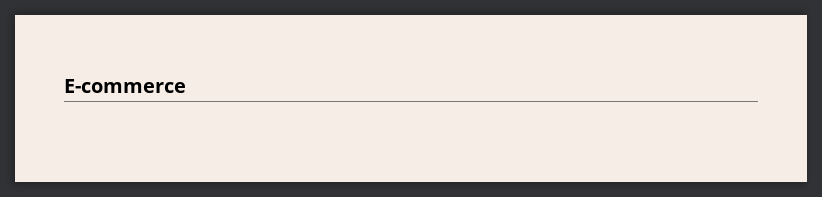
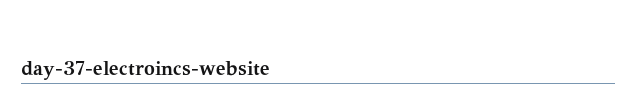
- E-commerce
+ day-37-electroincs-website

